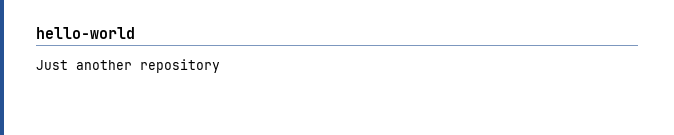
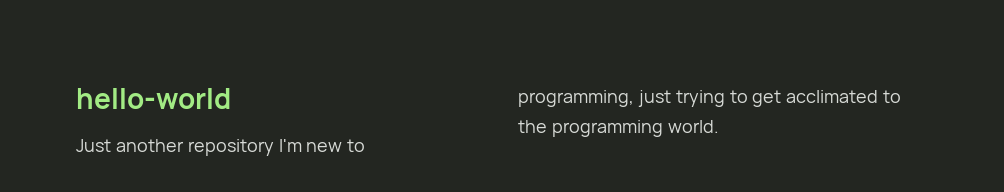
- Just another repository
+ Just another repository I'm new to programming, just trying to get acclimated to the programming world.

